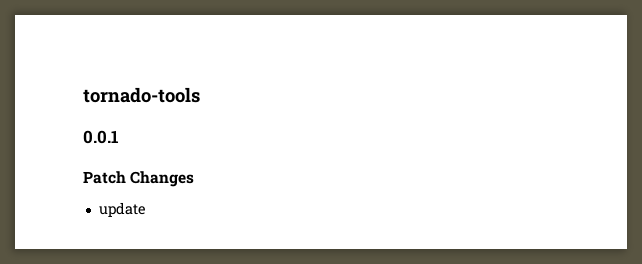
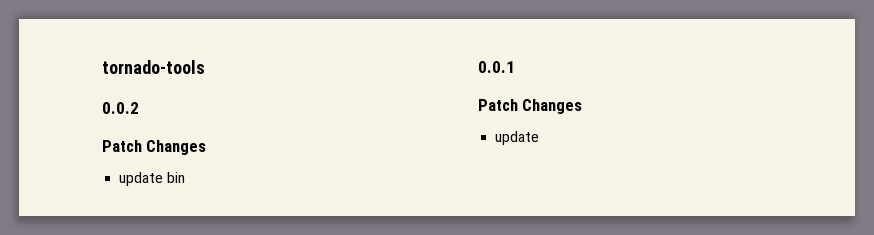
+ 0.0.2
+ Patch Changes
+ update bin

